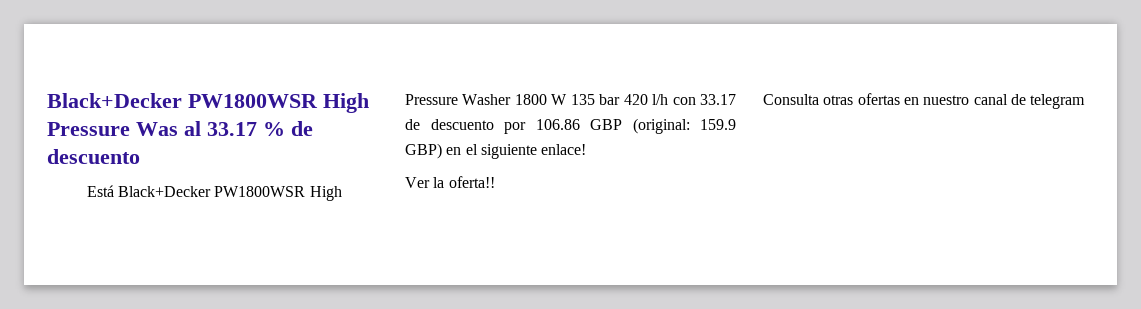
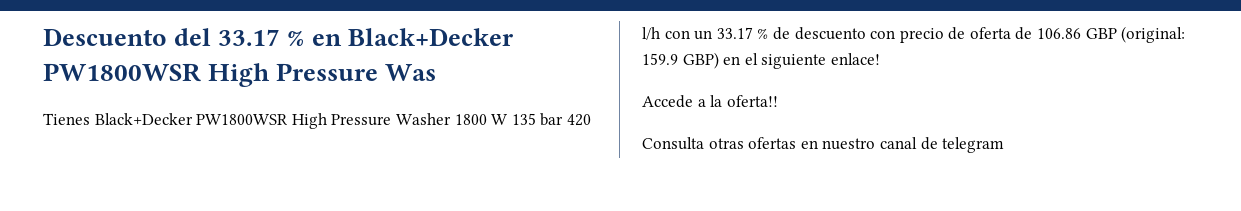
- Black+Decker PW1800WSR High Pressure Was al 33.17 % de descuento
- Está Black+Decker PW1800WSR High Pressure Washer 1800 W 135 bar 420 l/h con 33.17 de descuento por 106.86 GBP (original: 159.9 GBP) en el siguiente enlace!
+ Descuento del 33.17 % en Black+Decker PW1800WSR High Pressure Was
+ Tienes Black+Decker PW1800WSR High Pressure Washer 1800 W 135 bar 420 l/h con un 33.17 % de descuento con precio de oferta de 106.86 GBP (original: 159.9 GBP) en el siguiente enlace!
- Ver la oferta!!
+ Accede a la oferta!!

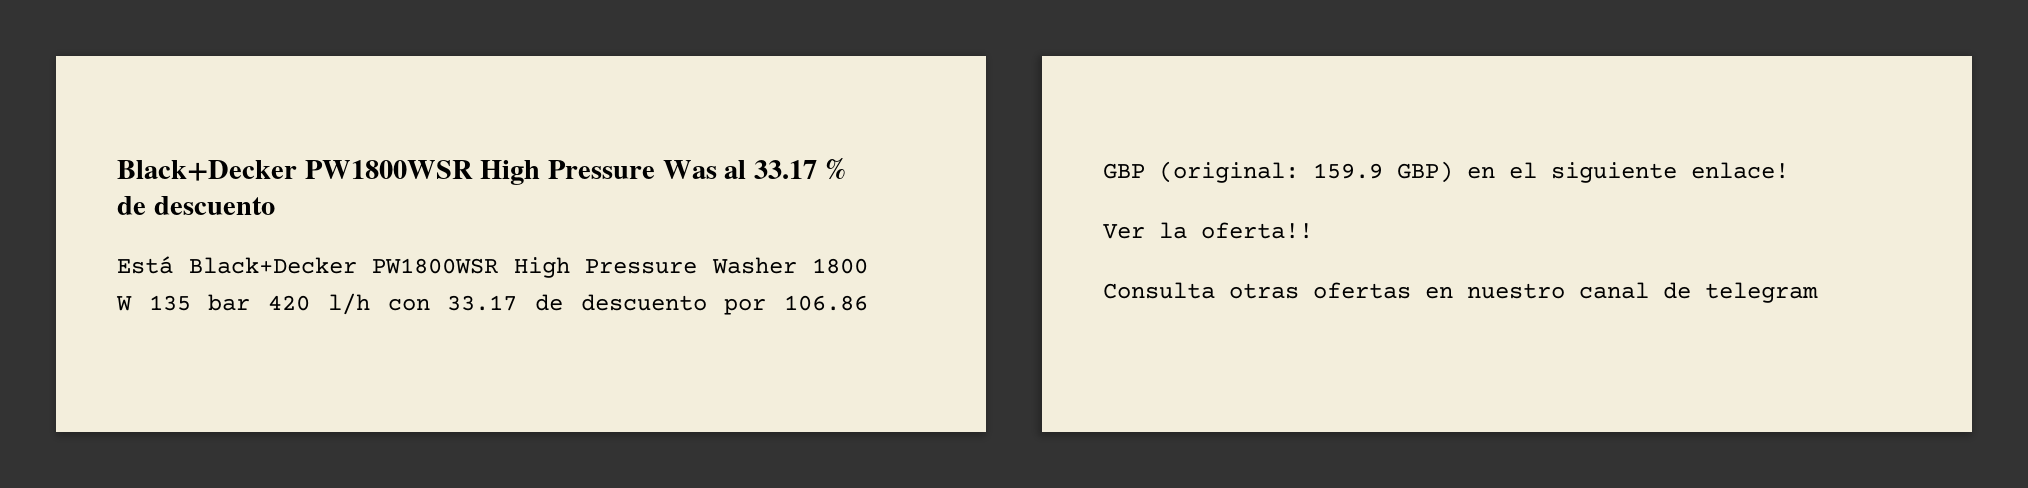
- Descuento del 33.17 % en Black+Decker PW1800WSR High Pressure Was
- Tienes Black+Decker PW1800WSR High Pressure Washer 1800 W 135 bar 420 l/h con un 33.17 % de descuento con precio de oferta de 106.86 GBP (original: 159.9 GBP) en el siguiente enlace!
+ Black+Decker PW1800WSR High Pressure Was al 33.17 % de descuento
+ Está Black+Decker PW1800WSR High Pressure Washer 1800 W 135 bar 420 l/h con 33.17 de descuento por 106.86 GBP (original: 159.9 GBP) en el siguiente enlace!
- Accede a la oferta!!
+ Ver la oferta!!

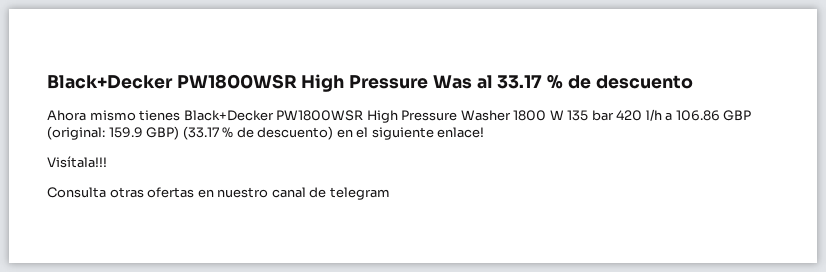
- Está Black+Decker PW1800WSR High Pressure Washer 1800 W 135 bar 420 l/h con 33.17 de descuento por 106.86 GBP (original: 159.9 GBP) en el siguiente enlace!
+ Ahora mismo tienes Black+Decker PW1800WSR High Pressure Washer 1800 W 135 bar 420 l/h a 106.86 GBP (original: 159.9 GBP) (33.17 % de descuento) en el siguiente enlace!
- Ver la oferta!!
+ Visítala!!!

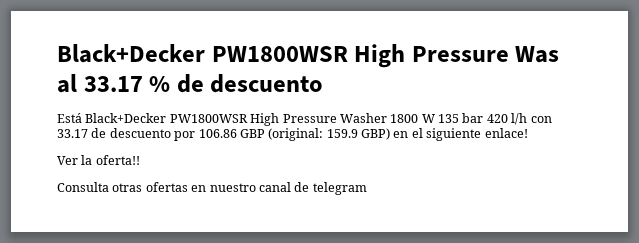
- Ahora mismo tienes Black+Decker PW1800WSR High Pressure Washer 1800 W 135 bar 420 l/h a 106.86 GBP (original: 159.9 GBP) (33.17 % de descuento) en el siguiente enlace!
+ Está Black+Decker PW1800WSR High Pressure Washer 1800 W 135 bar 420 l/h con 33.17 de descuento por 106.86 GBP (original: 159.9 GBP) en el siguiente enlace!
- Visítala!!!
+ Ver la oferta!!

